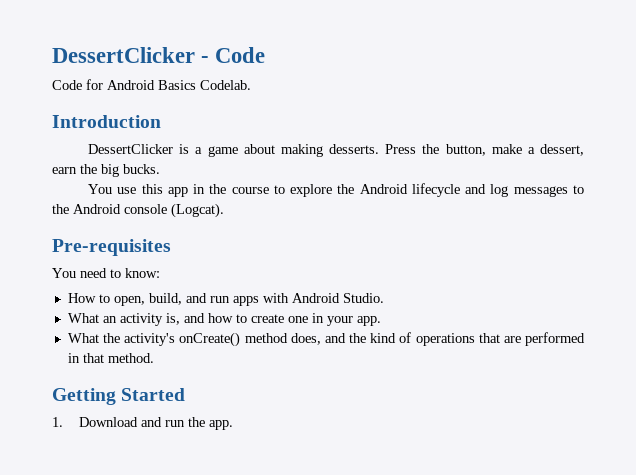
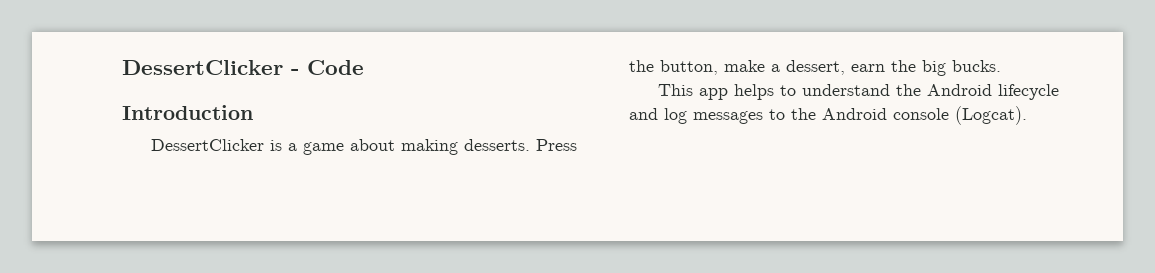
- Code for Android Basics Codelab.
- You use this app in the course to explore the Android lifecycle and log messages to the Android console (Logcat).
+ This app helps to understand the Android lifecycle and log messages to the Android console (Logcat).
- Pre-requisites
- You need to know:
- How to open, build, and run apps with Android Studio.
- What an activity is, and how to create one in your app.
- What the activity's onCreate() method does, and the kind of operations that are performed in that method.
- Getting Started
- 1. Download and run the app.

